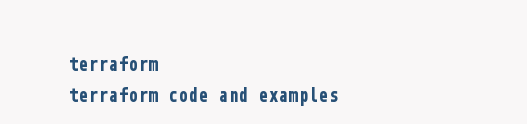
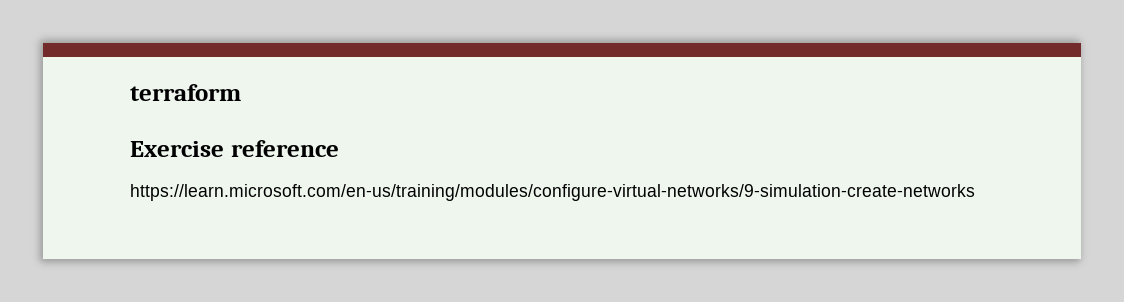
- terraform code and examples
+ Exercise reference
+ https://learn.microsoft.com/en-us/training/modules/configure-virtual-networks/9-simulation-create-networks

